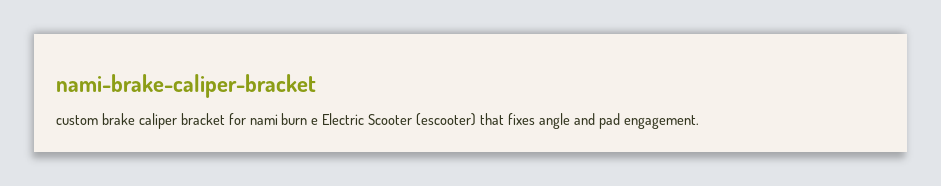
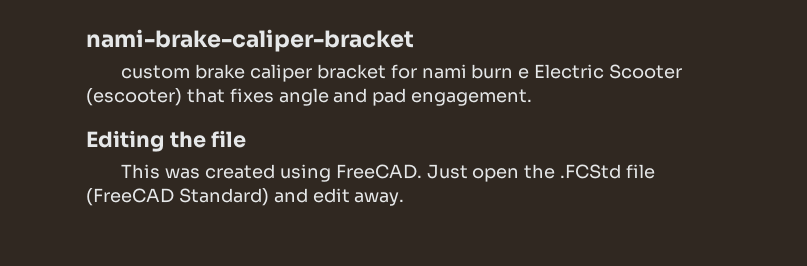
+ Editing the file
+ This was created using FreeCAD. Just open the .FCStd file (FreeCAD Standard) and edit away.

